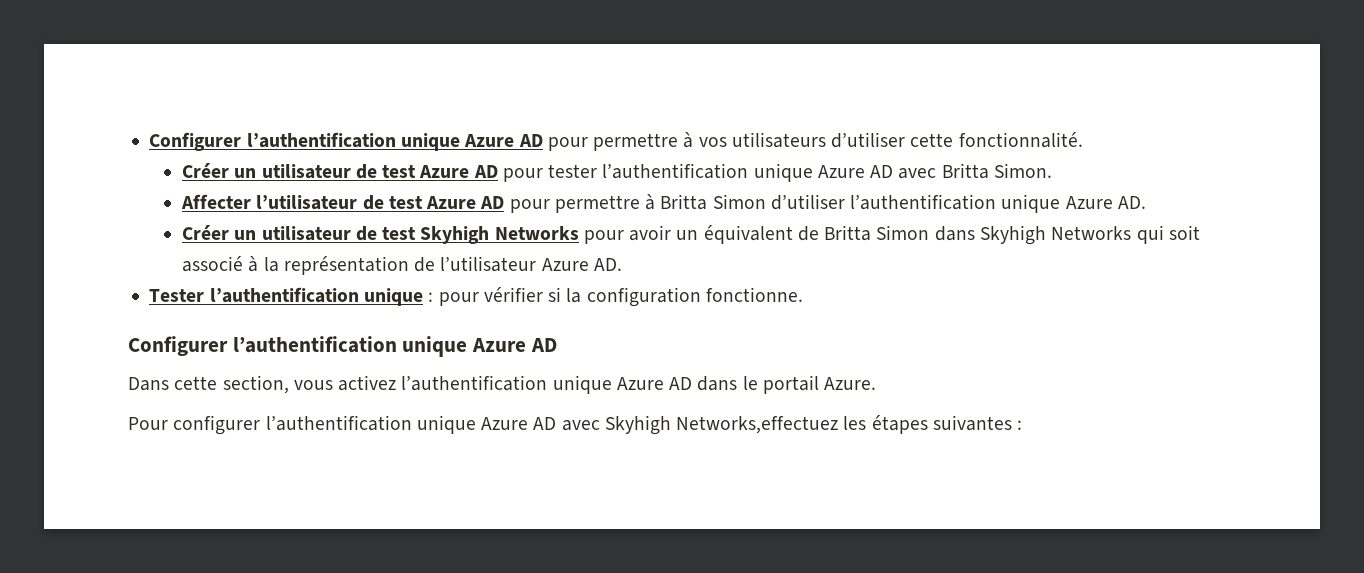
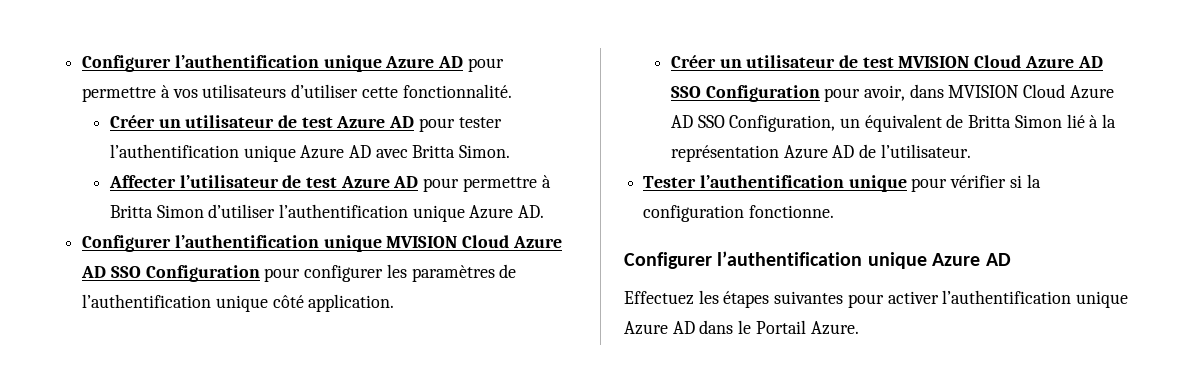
- Créer un utilisateur de test Skyhigh Networks pour avoir un équivalent de Britta Simon dans Skyhigh Networks qui soit associé à la représentation de l’utilisateur Azure AD.
+ Configurer l’authentification unique MVISION Cloud Azure AD SSO Configuration pour configurer les paramètres de l’authentification unique côté application.
+ Créer un utilisateur de test MVISION Cloud Azure AD SSO Configuration pour avoir, dans MVISION Cloud Azure AD SSO Configuration, un équivalent de Britta Simon lié à la représentation Azure AD de l’utilisateur.
- Tester l’authentification unique : pour vérifier si la configuration fonctionne.
+ Tester l’authentification unique pour vérifier si la configuration fonctionne.
- Dans cette section, vous activez l’authentification unique Azure AD dans le portail Azure.
+ Effectuez les étapes suivantes pour activer l’authentification unique Azure AD dans le Portail Azure.
- Pour configurer l’authentification unique Azure AD avec Skyhigh Networks,effectuez les étapes suivantes :

